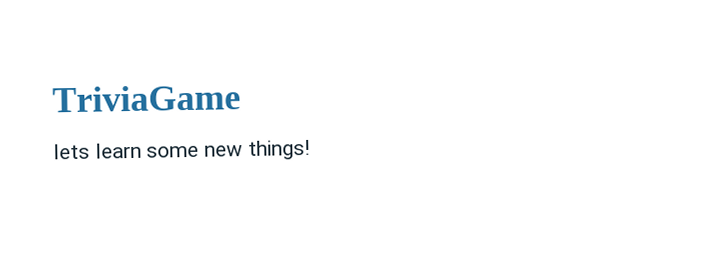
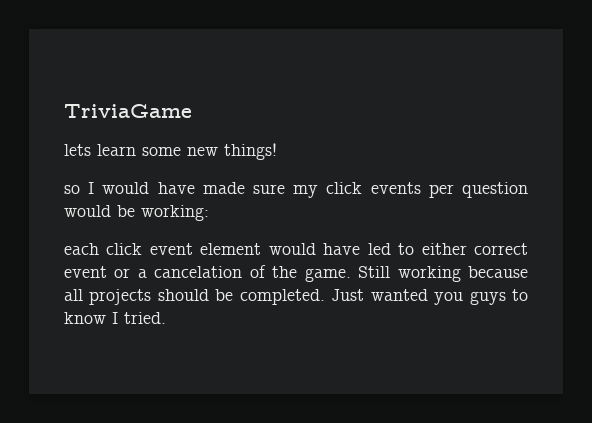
+ so I would have made sure my click events per question would be working:
+ each click event element would have led to either correct event or a cancelation of the game. Still working because all projects should be completed. Just wanted you guys to know I tried.

